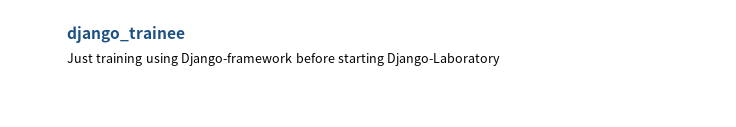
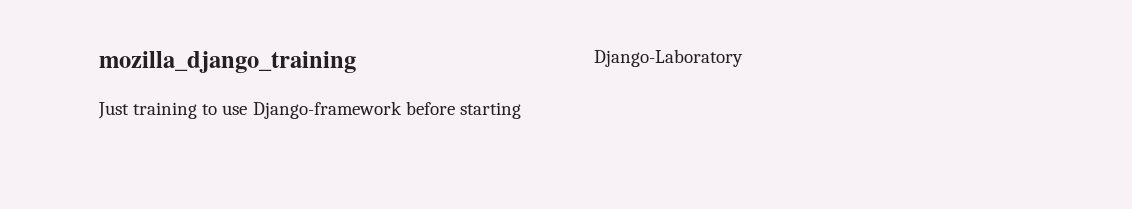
- django_trainee
+ mozilla_django_training
- Just training using Django-framework before starting Django-Laboratory
+ Just training to use Django-framework before starting Django-Laboratory

